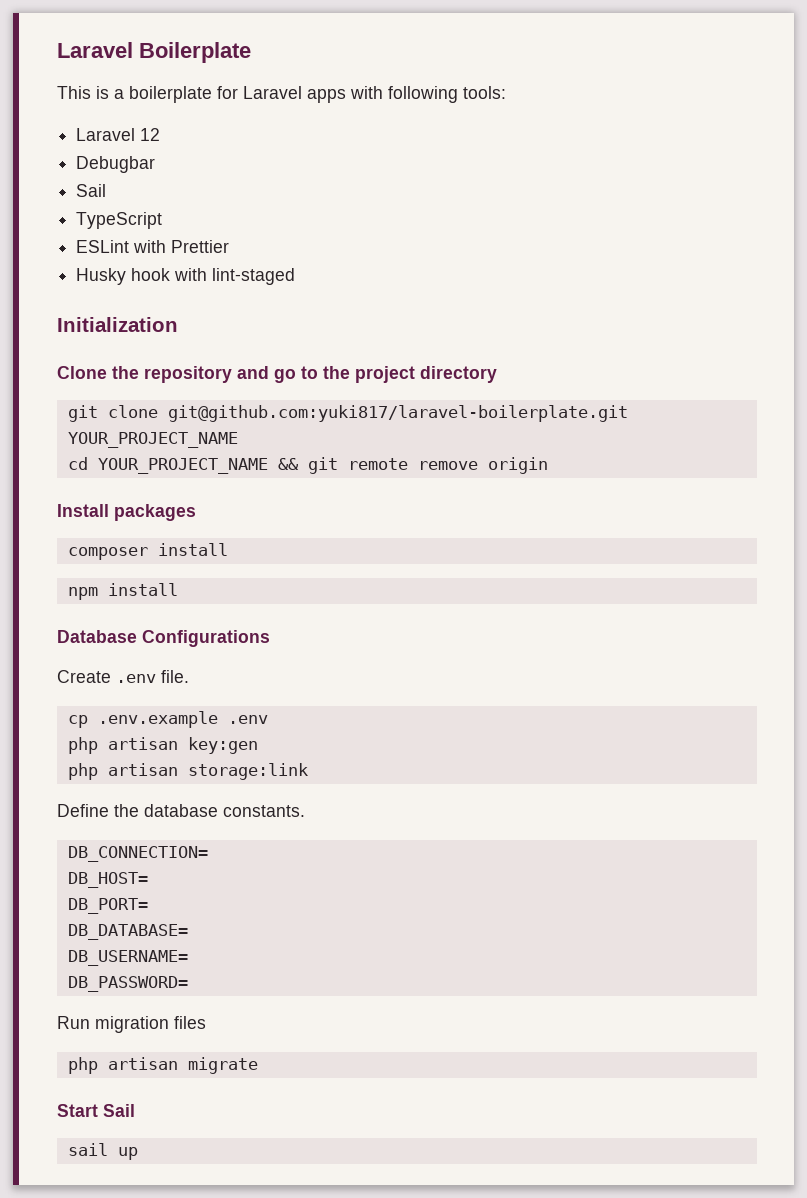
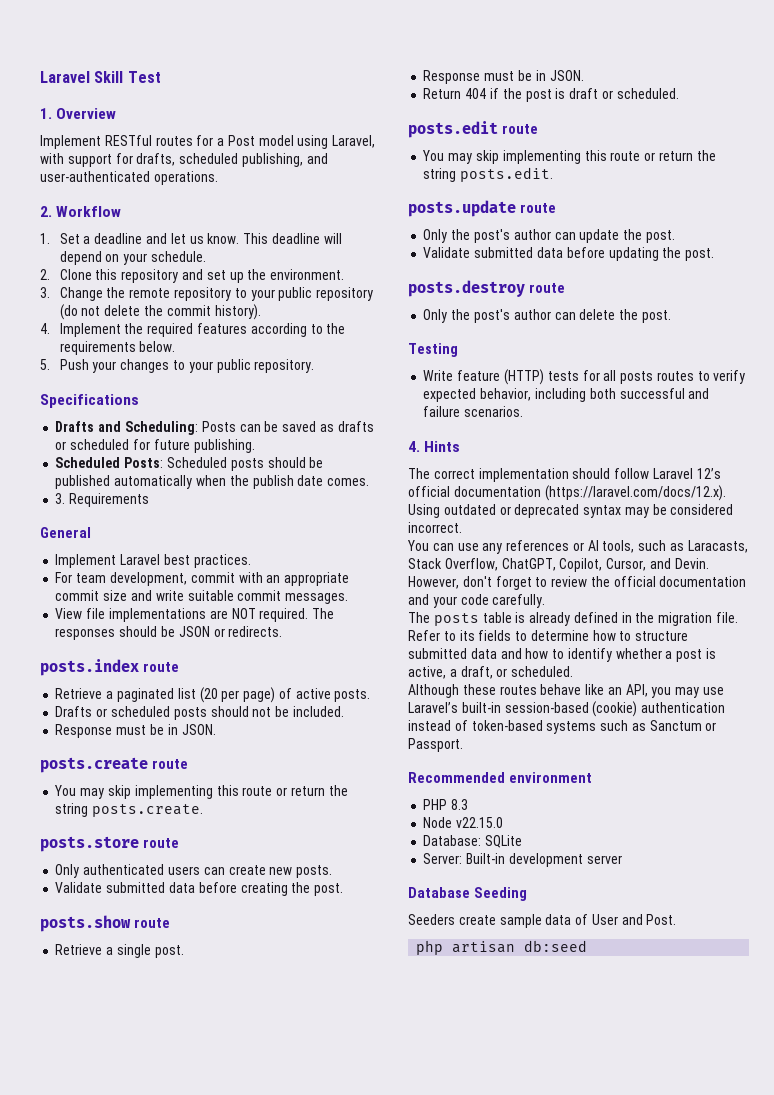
- Laravel Boilerplate
- This is a boilerplate for Laravel apps with following tools:
- Laravel 12
- Debugbar
- Sail
- TypeScript
- ESLint with Prettier
- Husky hook with lint-staged
- Initialization
- Clone the repository and go to the project directory
- git clone git@github.com:yuki817/laravel-boilerplate.git YOUR_PROJECT_NAME
- cd YOUR_PROJECT_NAME && git remote remove origin
- Install packages
- composer install
- npm install
- Database Configurations
- Create .env file.
- cp .env.example .env
- php artisan key:gen
- php artisan storage:link
- Define the database constants.
- DB_CONNECTION=
- DB_HOST=
- DB_PORT=
- DB_DATABASE=
- DB_USERNAME=
- DB_PASSWORD=
- Run migration files
- php artisan migrate
- Start Sail
- sail up
+ Laravel Skill Test
+ 1. Overview
+ Implement RESTful routes for a Post model using Laravel, with support for drafts, scheduled publishing, and user-authenticated operations.
+ 2. Workflow
+ 1. Set a deadline and let us know. This deadline will depend on your schedule.
+ 2. Clone this repository and set up the environment.
+ 3. Change the remote repository to your public repository (do not delete the commit history).
+ 4. Implement the required features according to the requirements below.
+ 5. Push your changes to your public repository.
+ Specifications
+ Drafts and Scheduling: Posts can be saved as drafts or scheduled for future publishing.
+ Scheduled Posts: Scheduled posts should be published automatically when the publish date comes.
+ 3. Requirements
+ General
+ Implement Laravel best practices.
+ For team development, commit with an appropriate commit size and write suitable commit messages.
+ View file implementations are NOT required. The responses should be JSON or redirects.
+ posts.index route
+ Retrieve a paginated list (20 per page) of active posts.
+ Drafts or scheduled posts should not be included.
+ Response must be in JSON.
+ posts.create route
+ You may skip implementing this route or return the string posts.create.
+ posts.store route
+ Only authenticated users can create new posts.
+ Validate submitted data before creating the post.
+ posts.show route
+ Retrieve a single post.
+ Response must be in JSON.
+ Return 404 if the post is draft or scheduled.
+ posts.edit route
+ You may skip implementing this route or return the string posts.edit.
+ posts.update route
+ Only the post's author can update the post.
+ Validate submitted data before updating the post.
+ posts.destroy route
+ Only the post's author can delete the post.
+ Testing
+ Write feature (HTTP) tests for all posts routes to verify expected behavior, including both successful and failure scenarios.
+ 4. Hints
+ The correct implementation should follow Laravel 12’s official documentation (https://laravel.com/docs/12.x). Using outdated or deprecated syntax may be considered incorrect.
+ You can use any references or AI tools, such as Laracasts, Stack Overflow, ChatGPT, Copilot, Cursor, and Devin. However, don't forget to review the official documentation and your code carefully.
+ The posts table is already defined in the migration file. Refer to its fields to determine how to structure submitted data and how to identify whether a post is active, a draft, or scheduled.
+ Although these routes behave like an API, you may use Laravel’s built-in session-based (cookie) authentication instead of token-based systems such as Sanctum or Passport.
+ Recommended environment
+ PHP 8.3
+ Node v22.15.0
+ Database: SQLite
+ Server: Built-in development server
+ Database Seeding
+ Seeders create sample data of User and Post.
+ php artisan db:seed

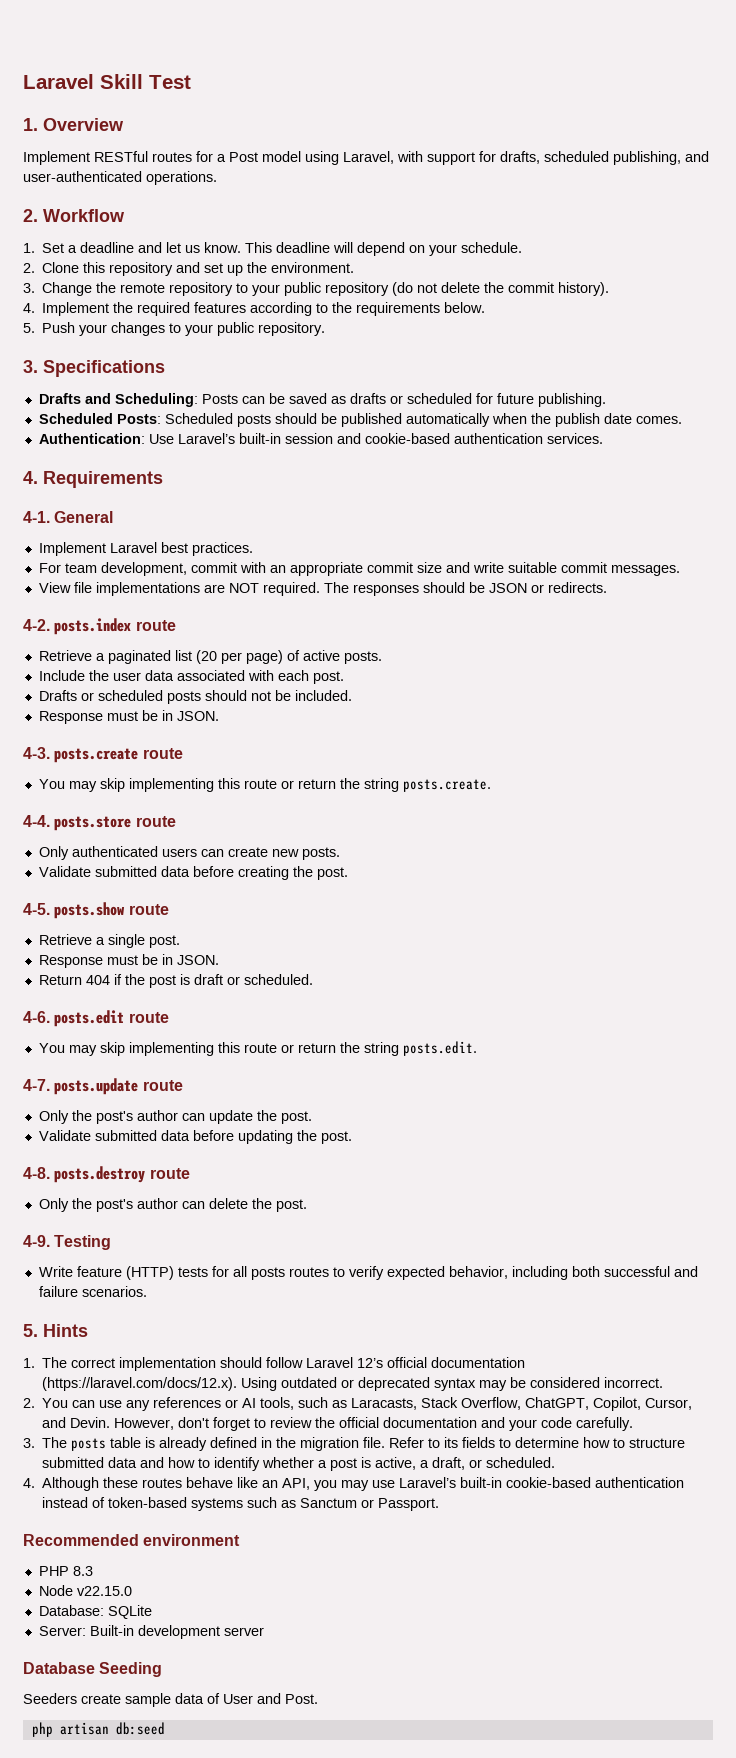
- Specifications
+ 3. Specifications
- 3. Requirements
+ Authentication: Use Laravel’s built-in session and cookie-based authentication services.
+ 4. Requirements
+ 4-1.
- posts.index route
+ 4-2. posts.index route
+ Include the user data associated with each post.
- posts.create route
+ 4-3. posts.create route
- posts.store route
+ 4-4. posts.store route
- posts.show route
+ 4-5. posts.show route
- posts.edit route
+ 4-6. posts.edit route
- posts.update route
+ 4-7. posts.update route
- posts.destroy route
+ 4-8. posts.destroy route
+ 4-9.
- 4. Hints
+ 5. Hints
- The correct implementation should follow Laravel 12’s official documentation (https://laravel.com/docs/12.x). Using outdated or deprecated syntax may be considered incorrect.
+ 1. The correct implementation should follow Laravel 12’s official documentation (https://laravel.com/docs/12.x). Using outdated or deprecated syntax may be considered incorrect.
- You can use any references or AI tools, such as Laracasts, Stack Overflow, ChatGPT, Copilot, Cursor, and Devin.
+ 2. You can use any references or AI tools, such as Laracasts, Stack Overflow, ChatGPT, Copilot, Cursor, and Devin.
- The posts table is already defined in the migration file.
+ 3. The posts table is already defined in the migration file.
- Although these routes behave like an API, you may use Laravel’s built-in session-based (cookie) authentication instead of token-based systems such as Sanctum or Passport.
+ 4. Although these routes behave like an API, you may use Laravel’s built-in cookie-based authentication instead of token-based systems such as Sanctum or Passport.

